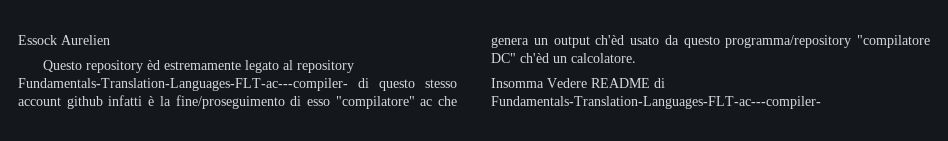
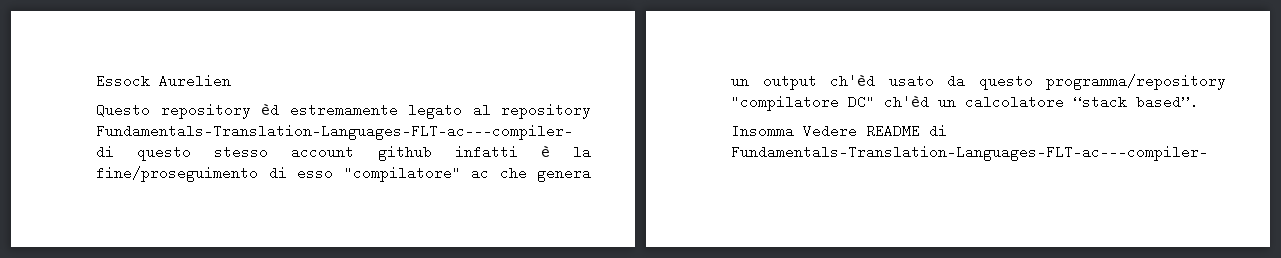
- Questo repository èd estremamente legato al repository Fundamentals-Translation-Languages-FLT-ac---compiler- di questo stesso account github infatti è la fine/proseguimento di esso "compilatore" ac che genera un output ch'èd usato da questo programma/repository "compilatore DC" ch'èd un calcolatore.
+ Questo repository èd estremamente legato al repository Fundamentals-Translation-Languages-FLT-ac---compiler- di questo stesso account github infatti è la fine/proseguimento di esso "compilatore" ac che genera un output ch'èd usato da questo programma/repository "compilatore DC" ch'èd un calcolatore “stack based”.

